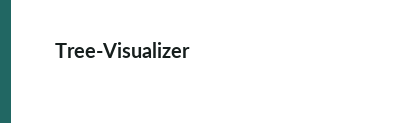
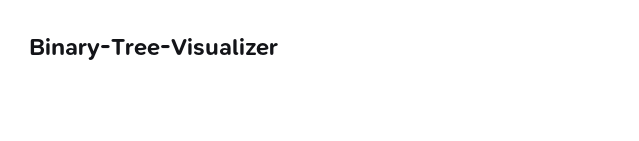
- Tree-Visualizer
+ Binary-Tree-Visualizer

